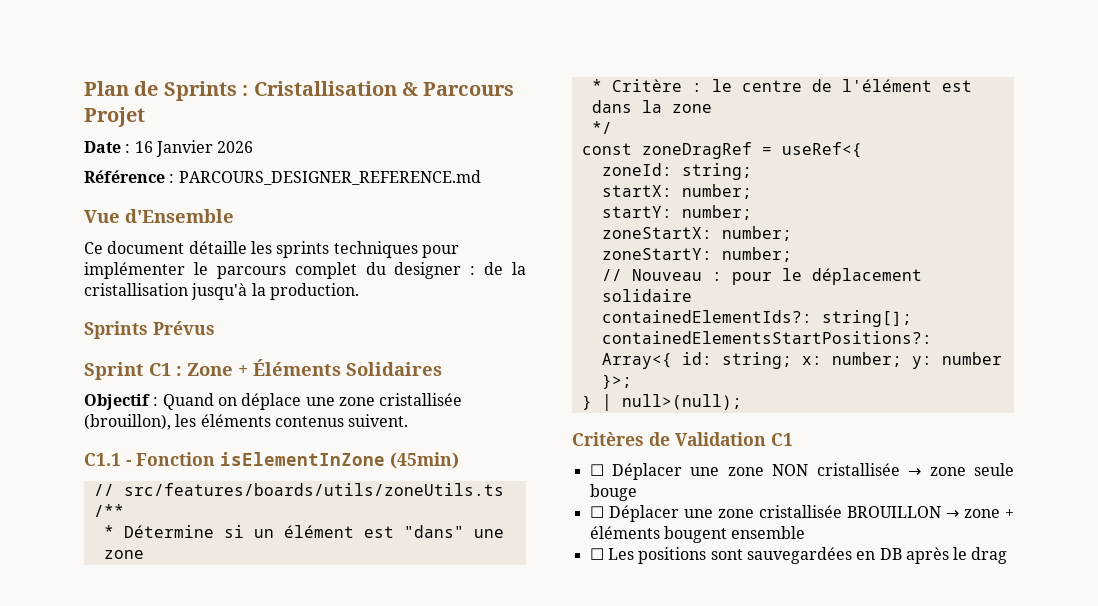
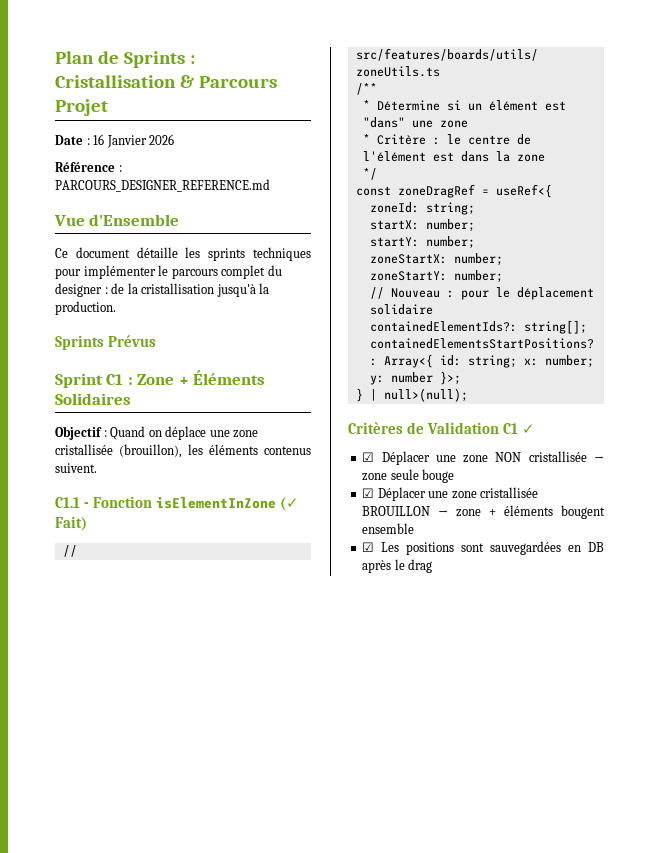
- C1.1 - Fonction isElementInZone (45min)
+ C1.1 - Fonction isElementInZone (✓ Fait)
- Critères de Validation C1
- ☐ Déplacer une zone NON cristallisée → zone seule bouge
+ Critères de Validation C1 ✓
+ ☑ Déplacer une zone NON cristallisée → zone seule bouge
- ☐ Déplacer une zone cristallisée BROUILLON → zone + éléments bougent ensemble
+ ☑ Déplacer une zone cristallisée BROUILLON → zone + éléments bougent ensemble
- ☐ Les positions sont sauvegardées en DB après le drag
+ ☑ Les positions sont sauvegardées en DB après le drag

